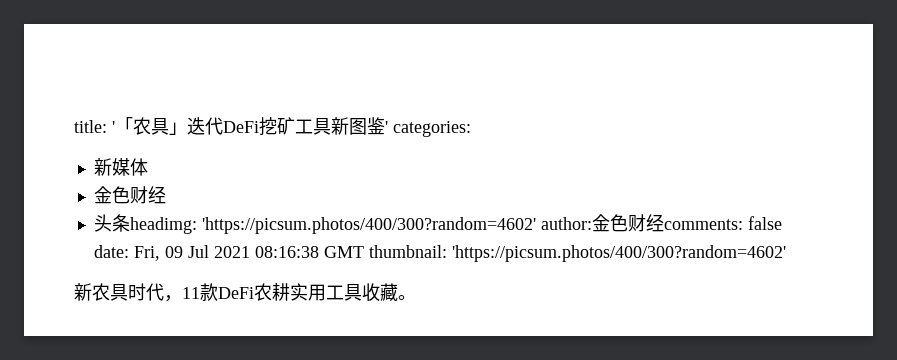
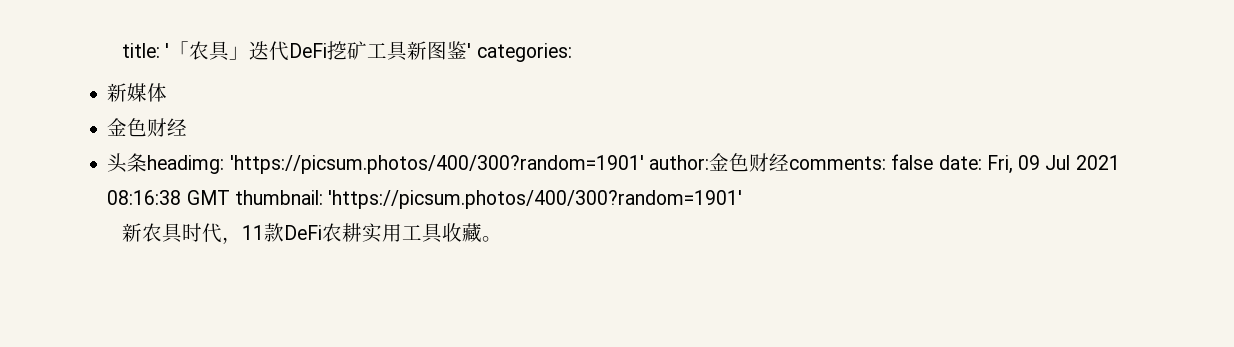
- 头条headimg: 'https://picsum.photos/400/300?random=4602' author:金色财经comments: false date: Fri, 09 Jul 2021 08:16:38 GMT thumbnail: 'https://picsum.photos/400/300?random=4602'
+ 头条headimg: 'https://picsum.photos/400/300?random=1901' author:金色财经comments: false date: Fri, 09 Jul 2021 08:16:38 GMT thumbnail: 'https://picsum.photos/400/300?random=1901'

